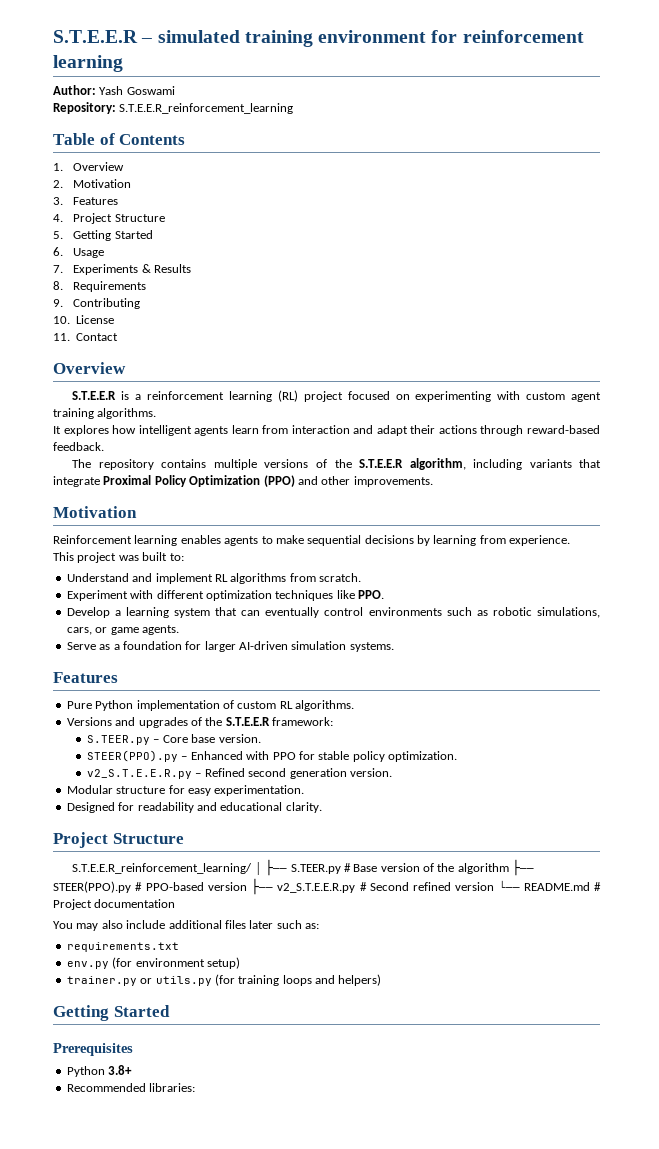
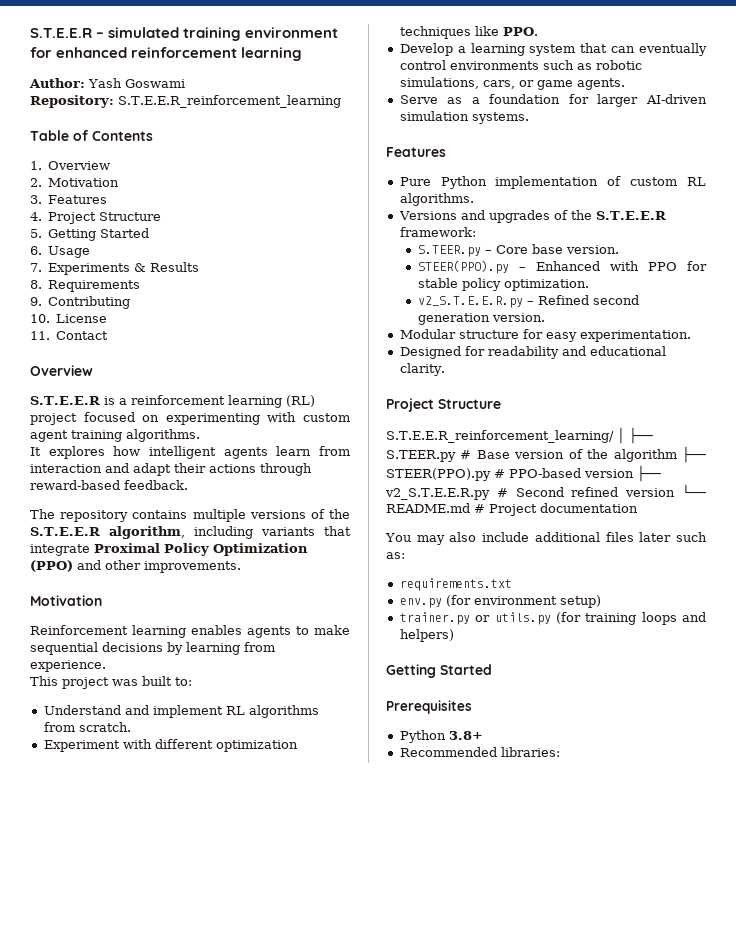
- S.T.E.E.R – simulated training environment for reinforcement learning
+ S.T.E.E.R – simulated training environment for enhanced reinforcement learning

